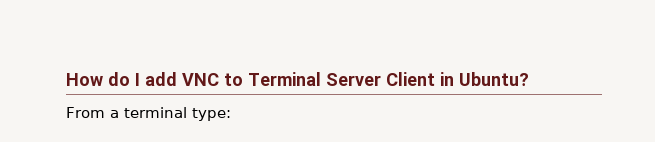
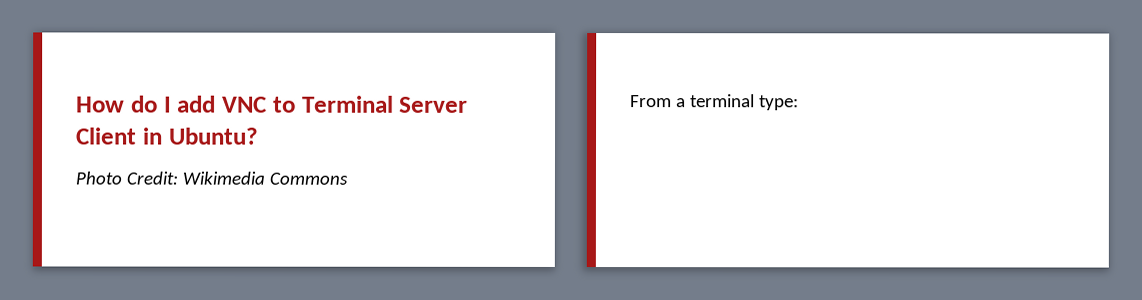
+ Photo Credit: Wikimedia Commons

